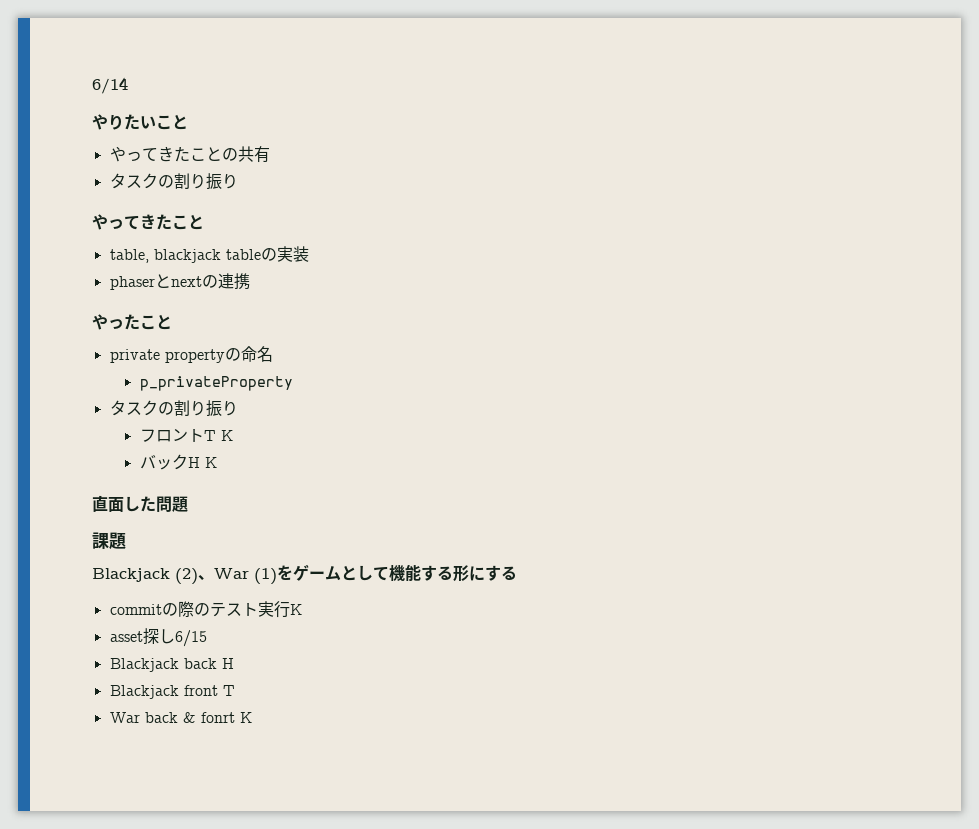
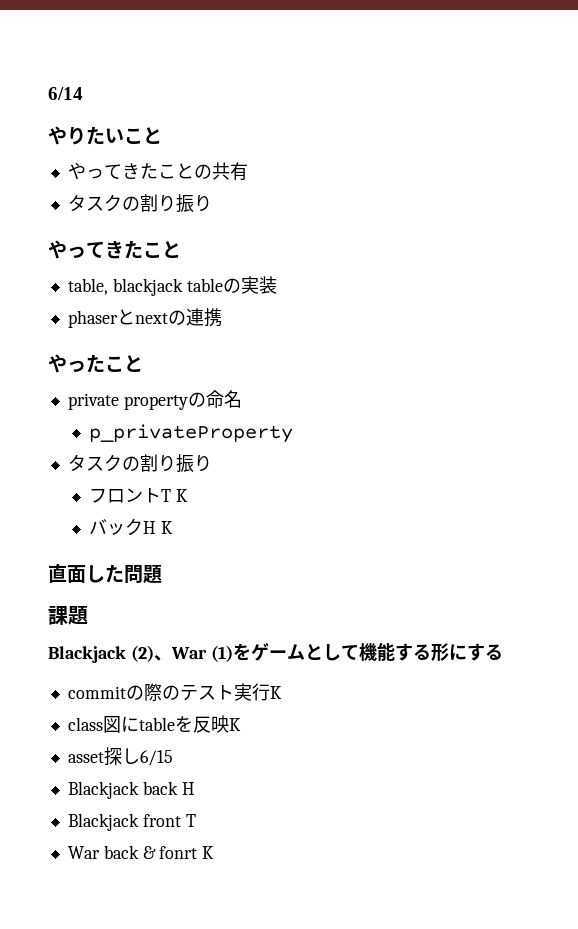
+ class図にtableを反映K

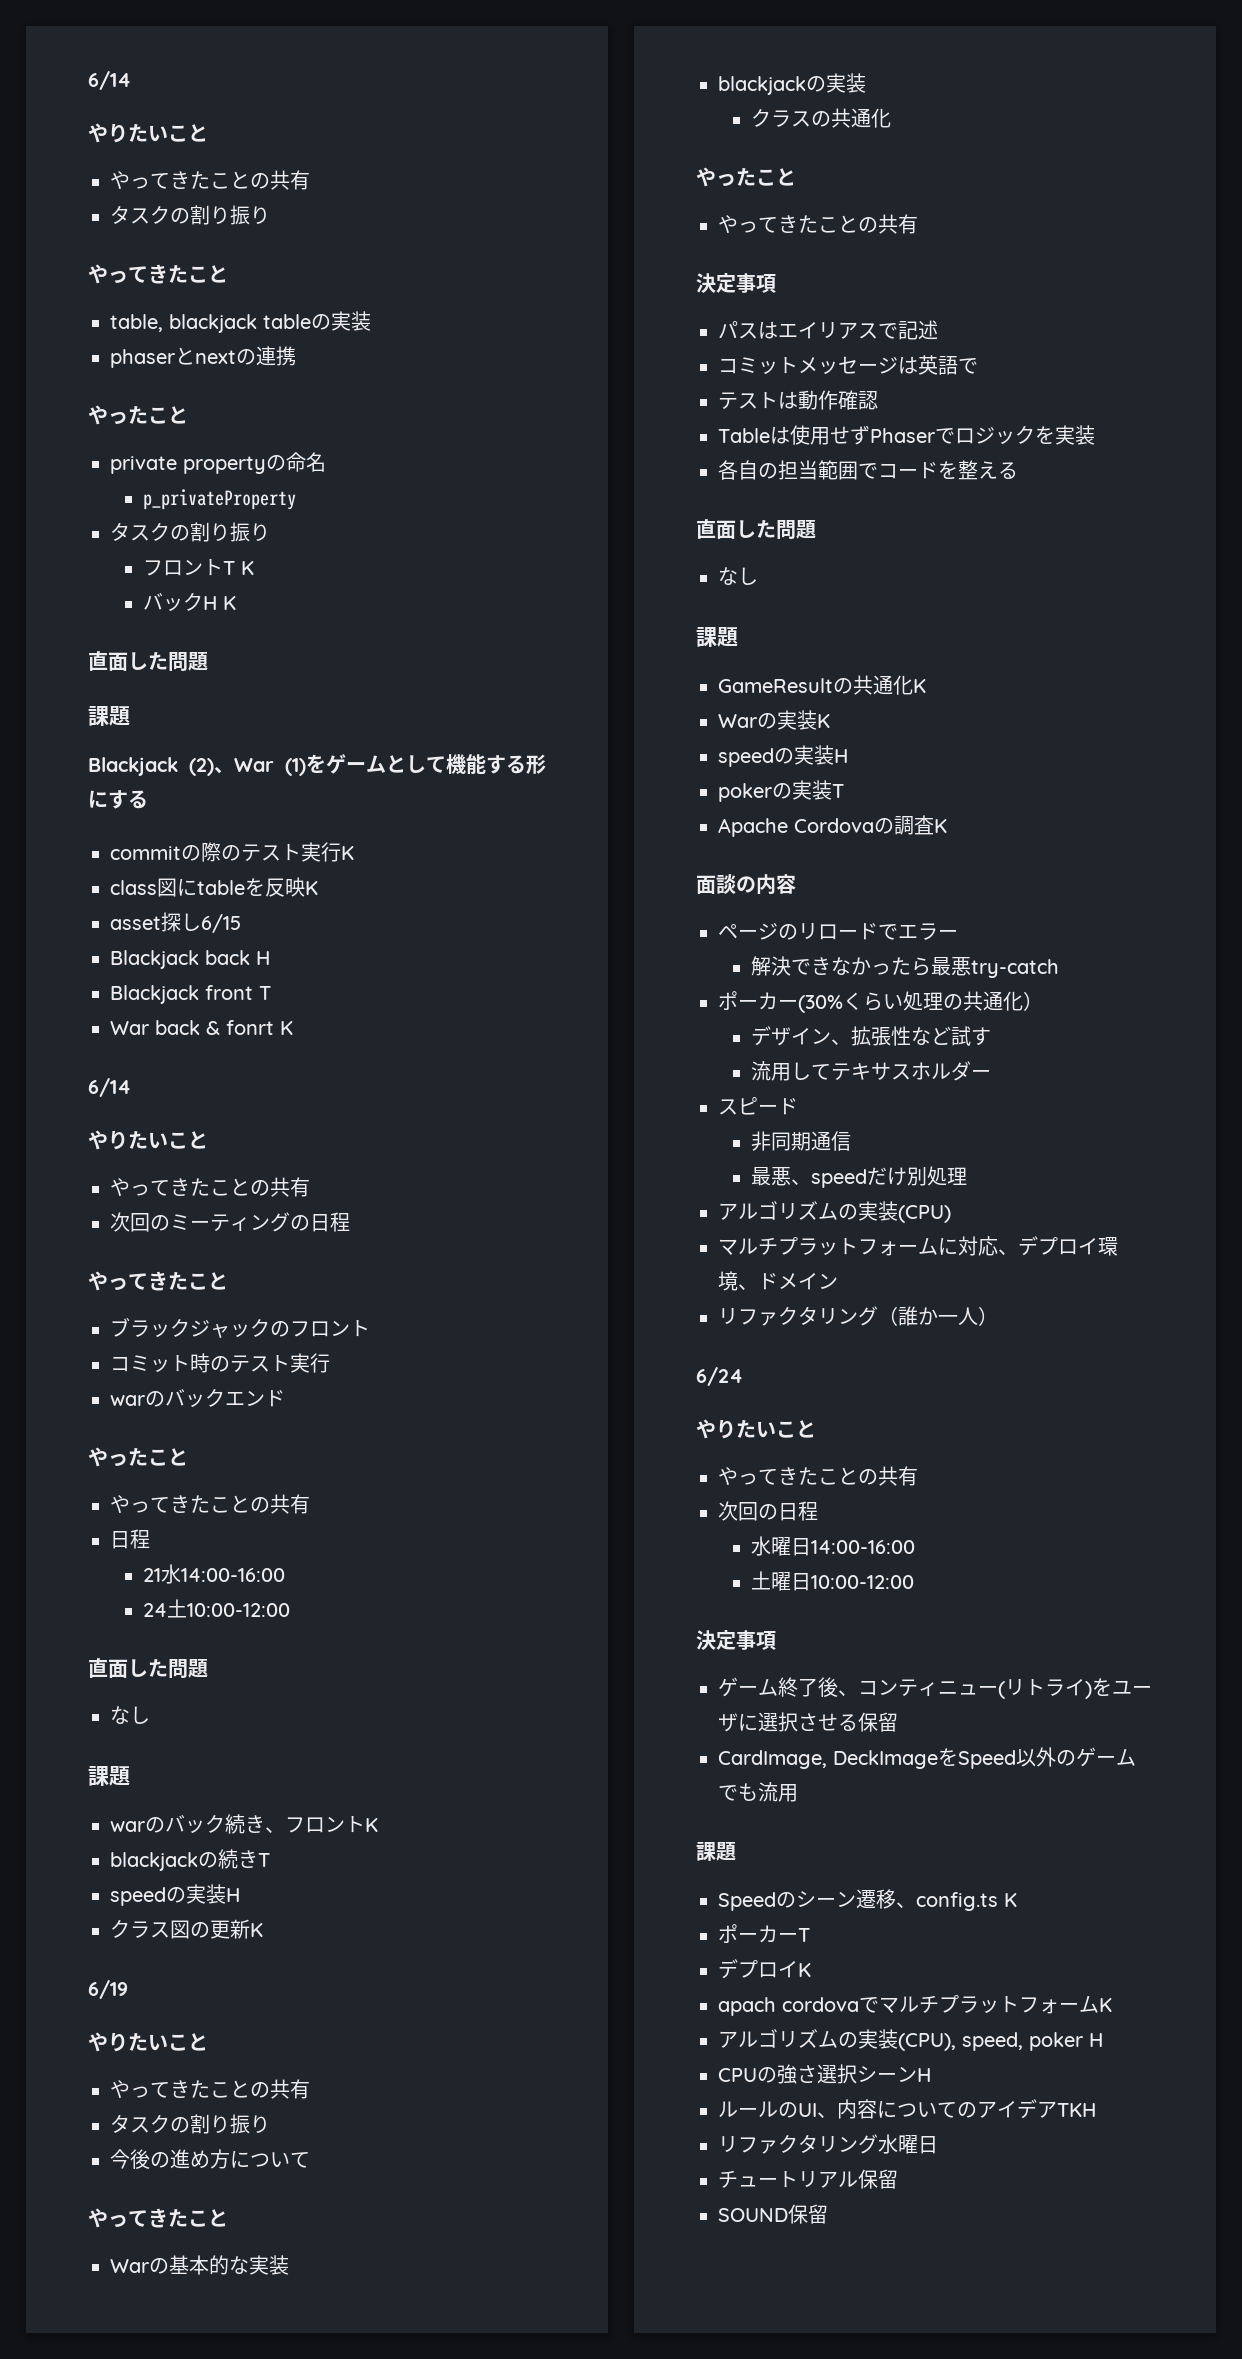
  War back & fonrt K
+ 6/14
+ やりたいこと
+ やってきたことの共有
+ 次回のミーティングの日程
+ やってきたこと
+ ブラックジャックのフロント
+ コミット時のテスト実行
+ warのバックエンド
+ やったこと
+ やってきたことの共有
+ 日程
+ 21水14:00-16:00
+ 24土10:00-12:00
+ 直面した問題
+ なし
+ 課題
+ warのバック続き、フロントK
+ blackjackの続きT
+ speedの実装H
+ クラス図の更新K
+ 6/19
+ やりたいこと
+ やってきたことの共有
+ タスクの割り振り
+ 今後の進め方について
+ やってきたこと
+ Warの基本的な実装
+ blackjackの実装
+ クラスの共通化
+ やったこと
+ やってきたことの共有
+ 決定事項
+ パスはエイリアスで記述
+ コミットメッセージは英語で
+ テストは動作確認
+ Tableは使用せずPhaserでロジックを実装
+ 各自の担当範囲でコードを整える
+ 直面した問題
+ なし
+ 課題
+ GameResultの共通化K
+ Warの実装K
+ speedの実装H
+ pokerの実装T
+ Apache Cordovaの調査K
+ 面談の内容
+ ページのリロードでエラー
+ 解決できなかったら最悪try-catch
+ ポーカー(30%くらい処理の共通化）
+ デザイン、拡張性など試す
+ 流用してテキサスホルダー
+ スピード
+ 非同期通信
+ 最悪、speedだけ別処理
+ アルゴリズムの実装(CPU)
+ マルチプラットフォームに対応、デプロイ環境、ドメイン
+ リファクタリング（誰か一人）
+ 6/24
+ やりたいこと
+ やってきたことの共有
+ 次回の日程
+ 水曜日14:00-16:00
+ 土曜日10:00-12:00
+ 決定事項
+ ゲーム終了後、コンティニュー(リトライ)をユーザに選択させる保留
+ CardImage, DeckImageをSpeed以外のゲームでも流用
+ 課題
+ Speedのシーン遷移、config.ts K
+ ポーカーT
+ デプロイK
+ apach cordovaでマルチプラットフォームK
+ アルゴリズムの実装(CPU), speed, poker H
+ CPUの強さ選択シーンH
+ ルールのUI、内容についてのアイデアTKH
+ リファクタリング水曜日
+ チュートリアル保留
+ SOUND保留

